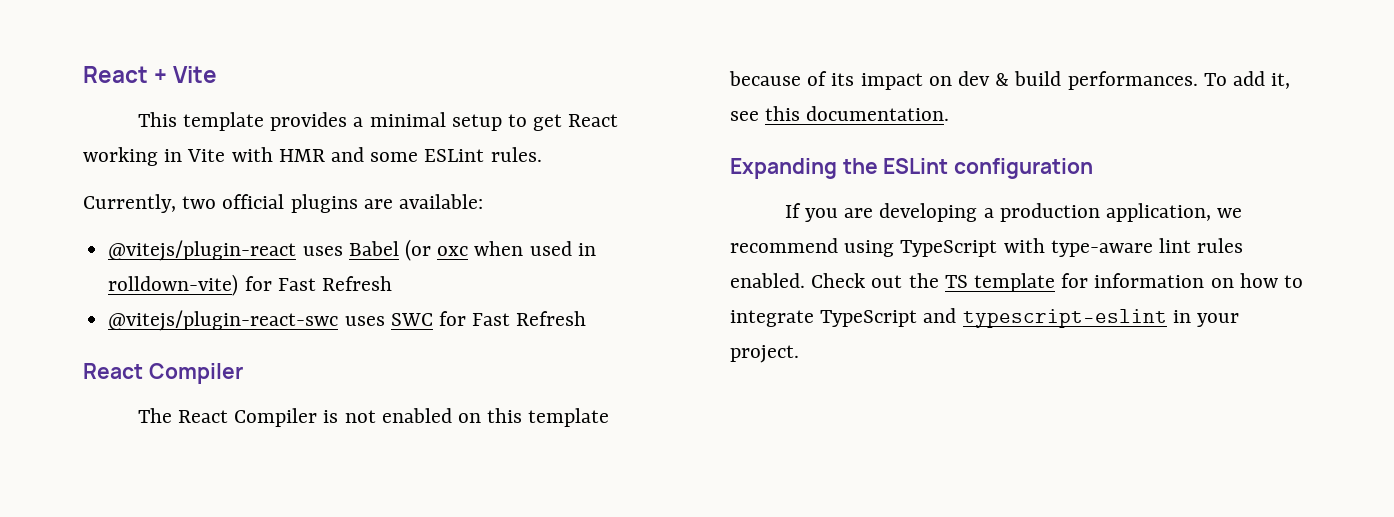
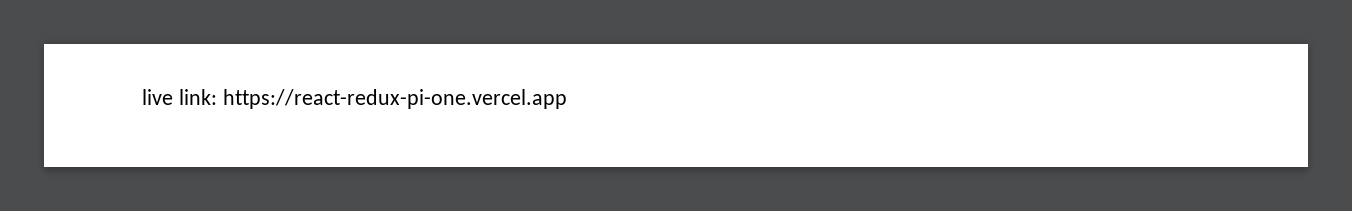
- React + Vite
- This template provides a minimal setup to get React working in Vite with HMR and some ESLint rules.
- Currently, two official plugins are available:
- @vitejs/plugin-react uses Babel (or oxc when used in rolldown-vite) for Fast Refresh
- @vitejs/plugin-react-swc uses SWC for Fast Refresh
- React Compiler
- The React Compiler is not enabled on this template because of its impact on dev & build performances. To add it, see this documentation.
- Expanding the ESLint configuration
- If you are developing a production application, we recommend using TypeScript with type-aware lint rules enabled. Check out the TS template for information on how to integrate TypeScript and typescript-eslint in your project.
+ live link: https://react-redux-pi-one.vercel.app

